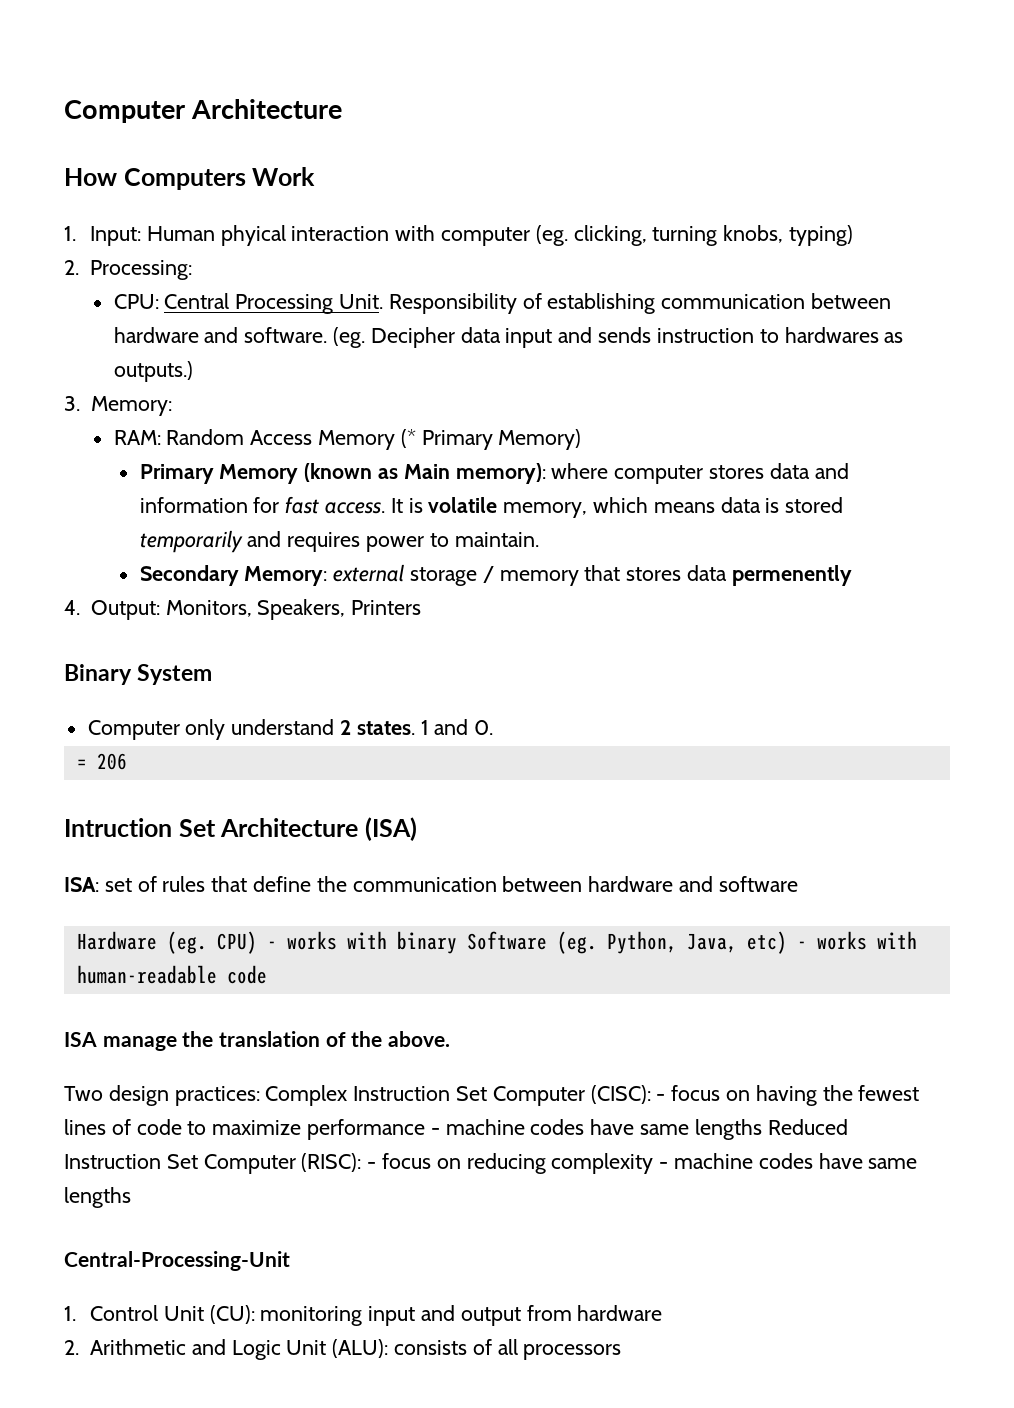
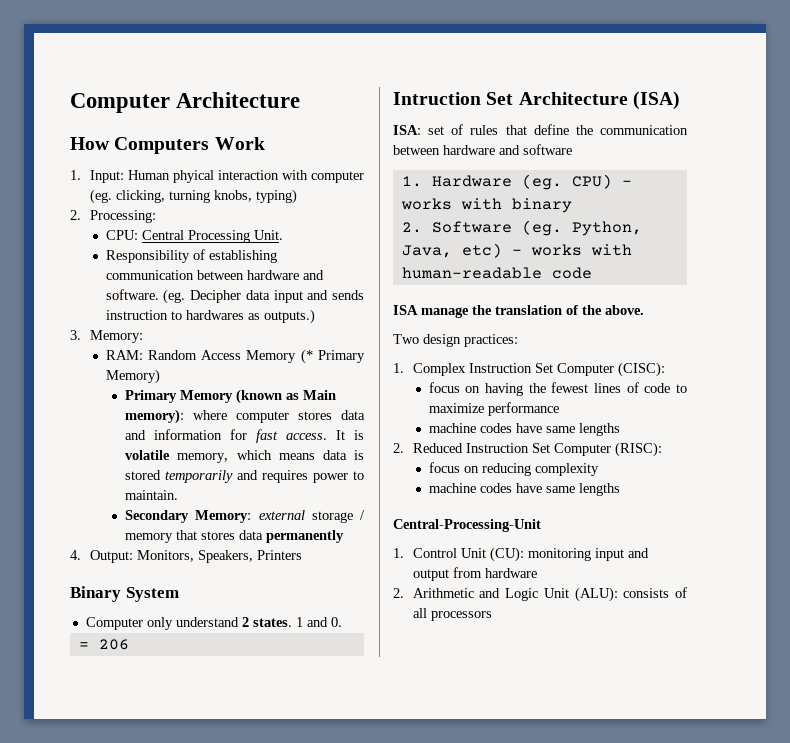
- CPU: Central Processing Unit. Responsibility of establishing communication between hardware and software.
+ CPU: Central Processing Unit.
+ Responsibility of establishing communication between hardware and software.
- Secondary Memory: external storage / memory that stores data permenently
+ Secondary Memory: external storage / memory that stores data permanently
- Hardware (eg. CPU) - works with binary Software (eg. Python, Java, etc) - works with human-readable code
+ 1. Hardware (eg. CPU) - works with binary
+ 2. Software (eg. Python, Java, etc) - works with human-readable code
- Two design practices: Complex Instruction Set Computer (CISC): - focus on having the fewest lines of code to maximize performance - machine codes have same lengths Reduced Instruction Set Computer (RISC): - focus on reducing complexity - machine codes have same lengths
+ Two design practices:
+ 1. Complex Instruction Set Computer (CISC):
+ focus on having the fewest lines of code to maximize performance
+ machine codes have same lengths
+ 2. Reduced Instruction Set Computer (RISC):
+ focus on reducing complexity
+ machine codes have same lengths

